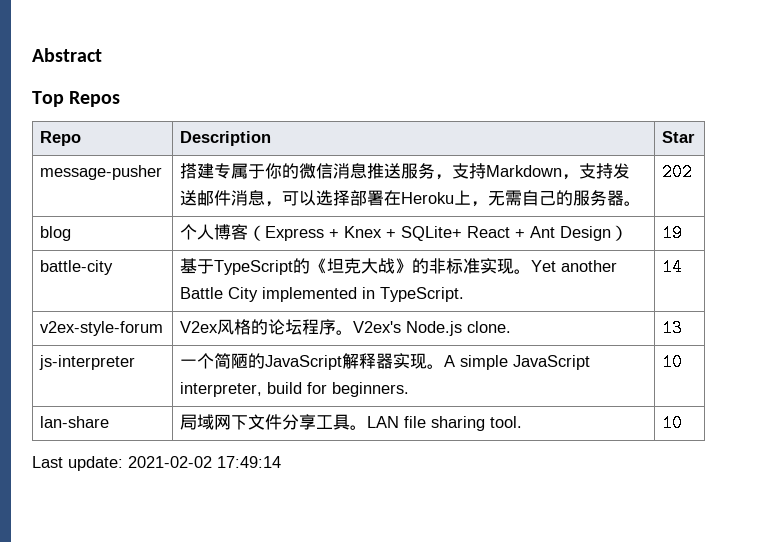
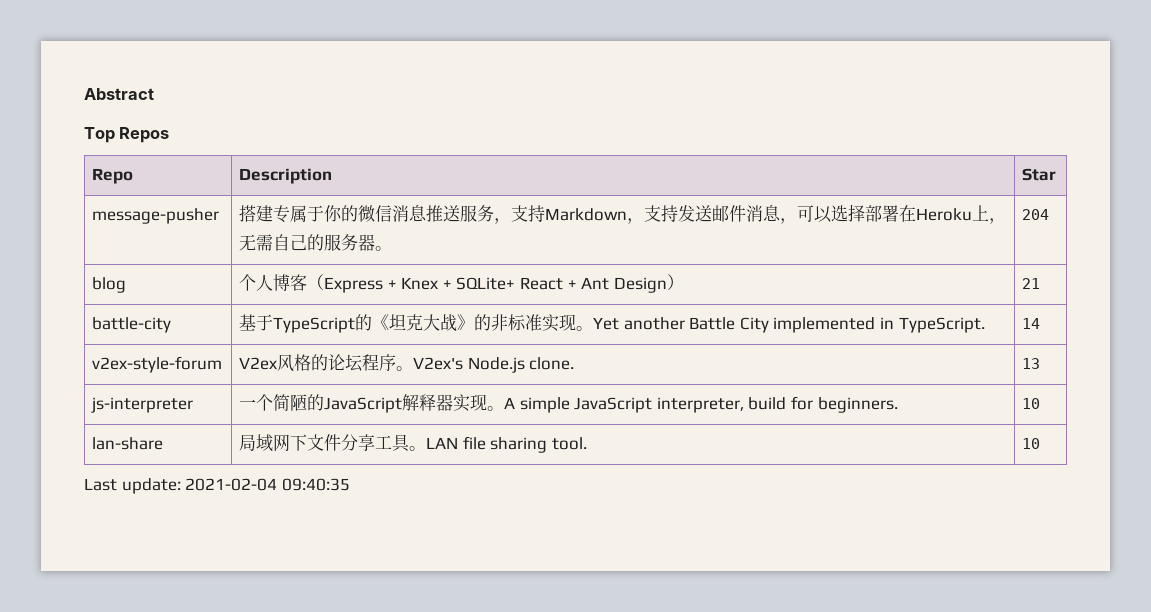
- message-pusher | 搭建专属于你的微信消息推送服务，支持Markdown，支持发送邮件消息，可以选择部署在Heroku上，无需自己的服务器。 | 202
+ message-pusher | 搭建专属于你的微信消息推送服务，支持Markdown，支持发送邮件消息，可以选择部署在Heroku上，无需自己的服务器。 | 204
- blog | 个人博客（Express + Knex + SQLite+ React + Ant Design） | 19
+ blog | 个人博客（Express + Knex + SQLite+ React + Ant Design） | 21
- Last update: 2021-02-02 17:49:14
+ Last update: 2021-02-04 09:40:35

